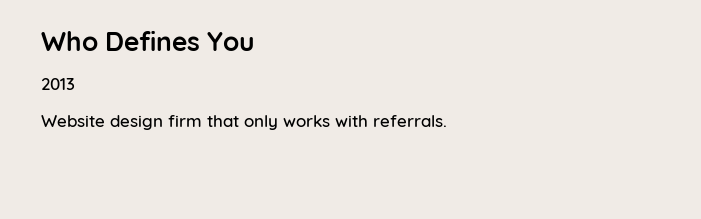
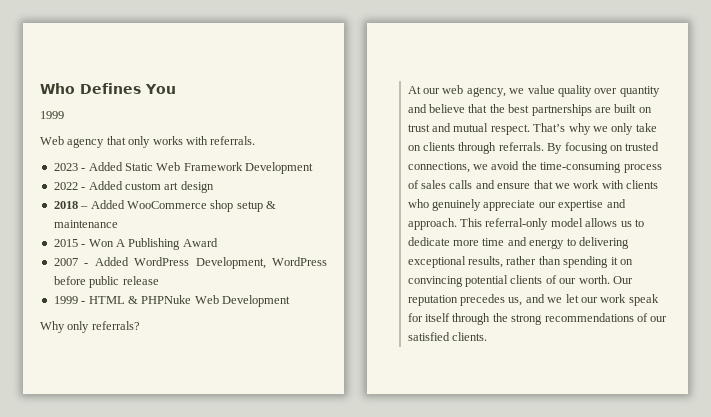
  Who Defines You
- 2013
- Website design firm that only works with referrals.
+ 1999
+ Web agency that only works with referrals.
+ 2023 - Added Static Web Framework Development
+ 2022 - Added custom art design
+ 2018 – Added WooCommerce shop setup & maintenance
+ 2015 - Won A Publishing Award
+ 2007 - Added WordPress Development, WordPress before public release
+ 1999 - HTML & PHPNuke Web Development
+ Why only referrals?
+ At our web agency, we value quality over quantity and believe that the best partnerships are built on trust and mutual respect. That’s why we only take on clients through referrals. By focusing on trusted connections, we avoid the time-consuming process of sales calls and ensure that we work with clients who genuinely appreciate our expertise and approach. This referral-only model allows us to dedicate more time and energy to delivering exceptional results, rather than spending it on convincing potential clients of our worth. Our reputation precedes us, and we let our work speak for itself through the strong recommendations of our satisfied clients.

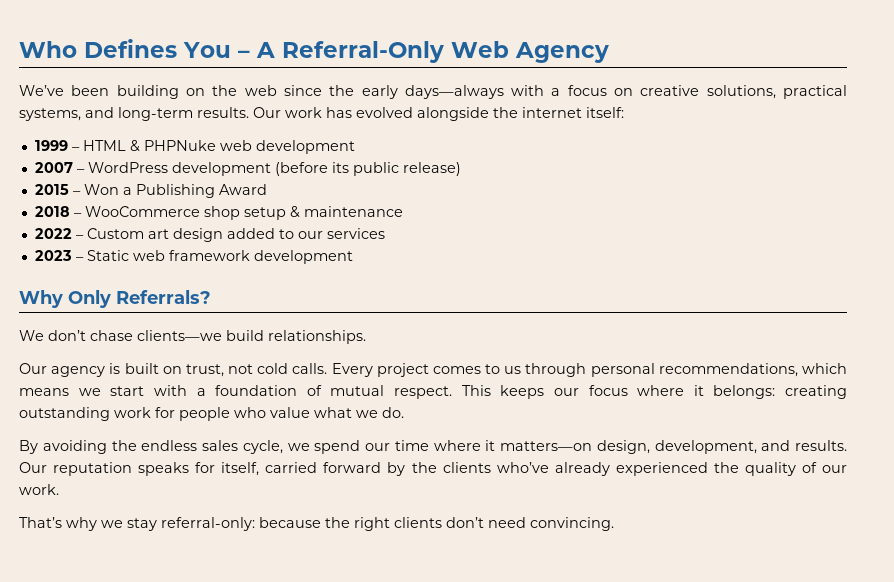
- Who Defines You
- 1999
- Web agency that only works with referrals.
- 2023 - Added Static Web Framework Development
- 2022 - Added custom art design
+ Who Defines You – A Referral-Only Web Agency
+ We’ve been building on the web since the early days—always with a focus on creative solutions, practical systems, and long-term results. Our work has evolved alongside the internet itself:
+ 1999 – HTML & PHPNuke web development
+ 2007 – WordPress development (before its public release)
+ 2015 – Won a Publishing Award
- 2018 – Added WooCommerce shop setup & maintenance
+ 2018 – WooCommerce shop setup & maintenance
- 2015 - Won A Publishing Award
- 2007 - Added WordPress Development, WordPress before public release
- 1999 - HTML & PHPNuke Web Development
- Why only referrals?
- At our web agency, we value quality over quantity and believe that the best partnerships are built on trust and mutual respect. That’s why we only take on clients through referrals. By focusing on trusted connections, we avoid the time-consuming process of sales calls and ensure that we work with clients who genuinely appreciate our expertise and approach. This referral-only model allows us to dedicate more time and energy to delivering exceptional results, rather than spending it on convincing potential clients of our worth. Our reputation precedes us, and we let our work speak for itself through the strong recommendations of our satisfied clients.
+ 2022 – Custom art design added to our services
+ 2023 – Static web framework development
+ Why Only Referrals?
+ We don’t chase clients—we build relationships.
+ Our agency is built on trust, not cold calls. Every project comes to us through personal recommendations, which means we start with a foundation of mutual respect. This keeps our focus where it belongs: creating outstanding work for people who value what we do.
+ By avoiding the endless sales cycle, we spend our time where it matters—on design, development, and results. Our reputation speaks for itself, carried forward by the clients who’ve already experienced the quality of our work.
+ That’s why we stay referral-only: because the right clients don’t need convincing.

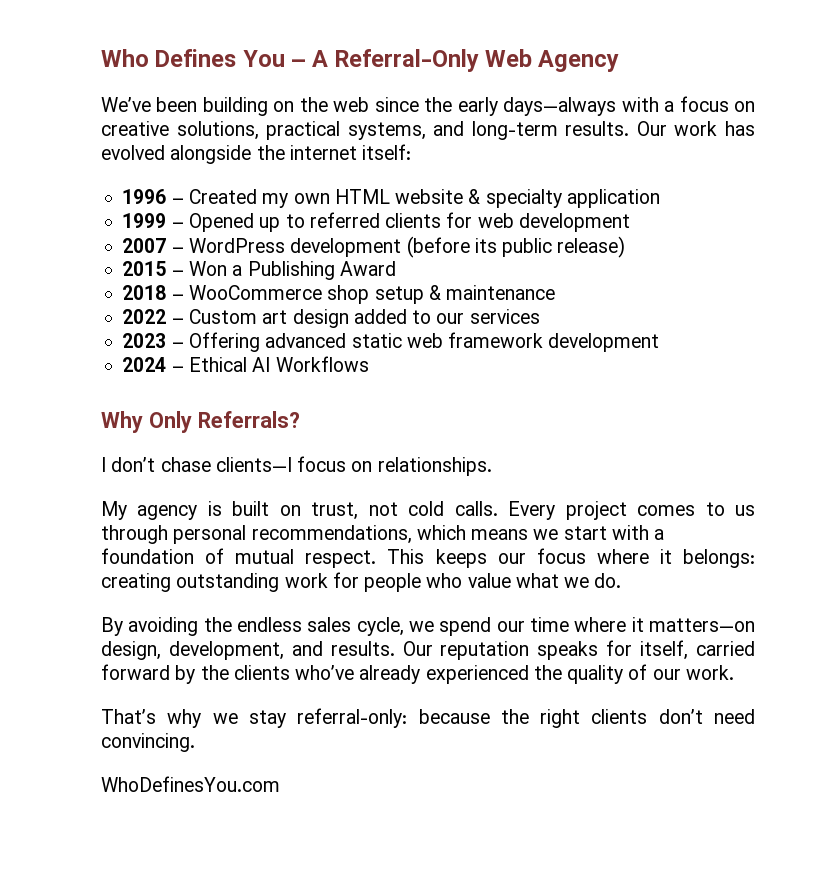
- 1999 – HTML & PHPNuke web development
+ 1996 – Created my own HTML website & specialty application
+ 1999 – Opened up to referred clients for web development
- 2023 – Static web framework development
+ 2023 – Offering advanced static web framework development
+ 2024 – Ethical AI Workflows
- We don’t chase clients—we build relationships.
+ I don’t chase clients—I focus on relationships.
- Our agency is built on trust, not cold calls.
+ My agency is built on trust, not cold calls.
+ WhoDefinesYou.com

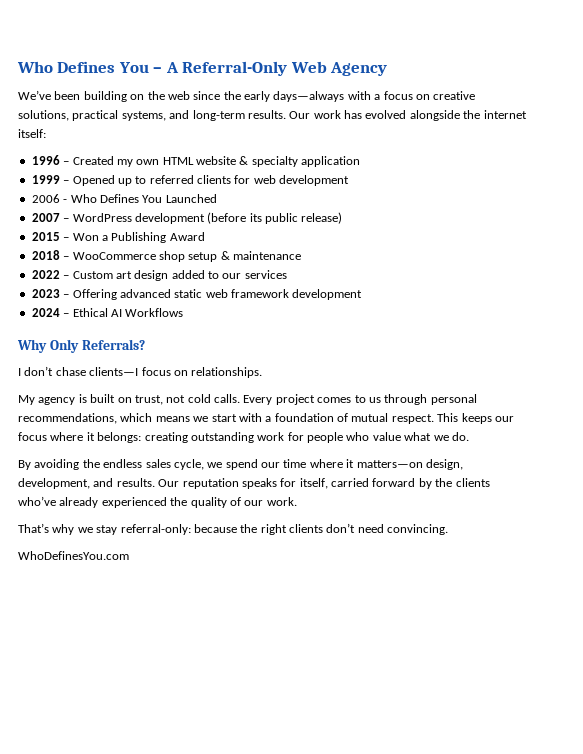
+ 2006 - Who Defines You Launched

